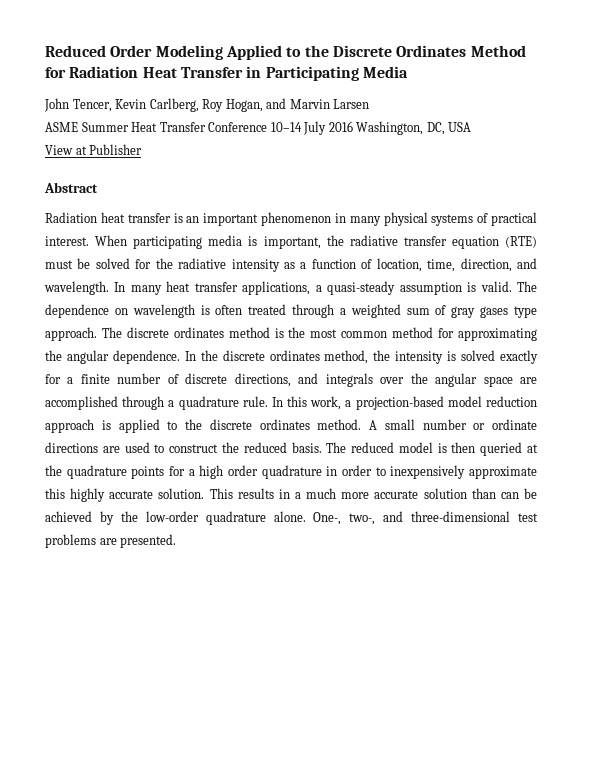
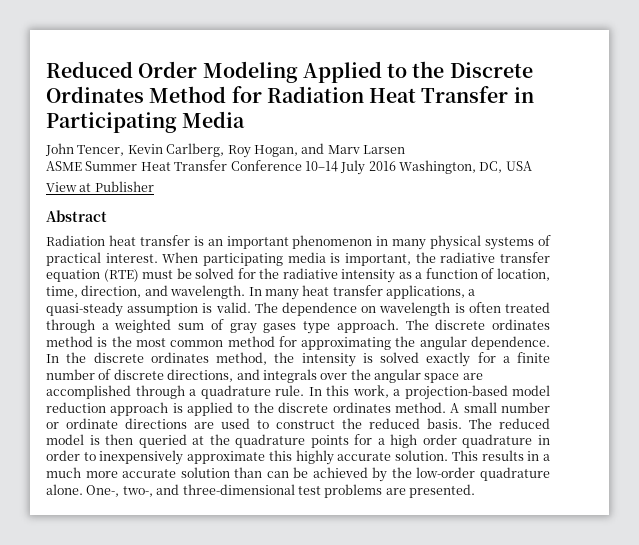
- John Tencer, Kevin Carlberg, Roy Hogan, and Marvin Larsen
+ John Tencer, Kevin Carlberg, Roy Hogan, and Marv Larsen

